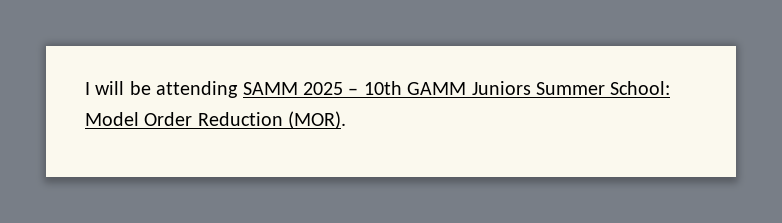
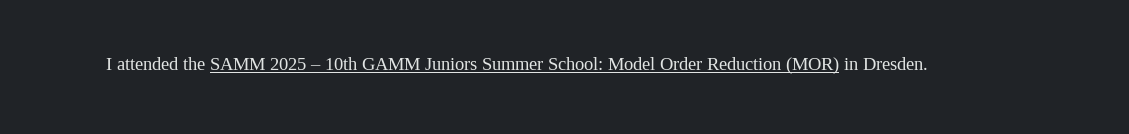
- I will be attending SAMM 2025 – 10th GAMM Juniors Summer School: Model Order Reduction (MOR).
+ I attended the SAMM 2025 – 10th GAMM Juniors Summer School: Model Order Reduction (MOR) in Dresden.

